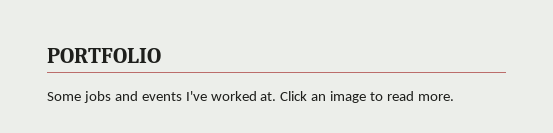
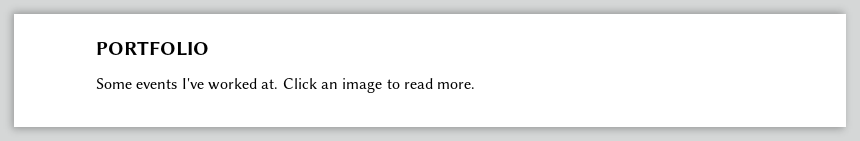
- Some jobs and events I've worked at.
+ Some events I've worked at.

